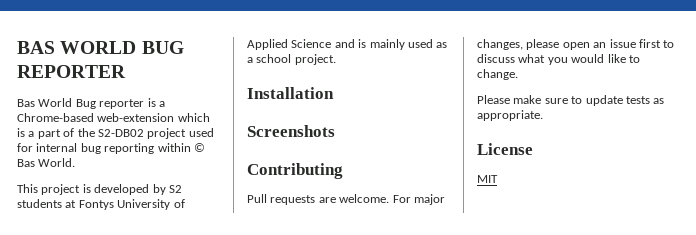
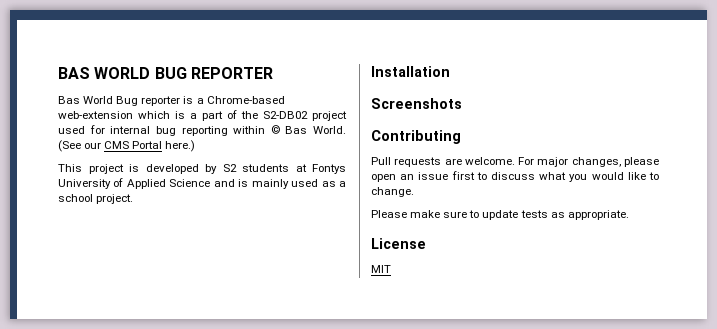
+ (See our CMS Portal here.)

